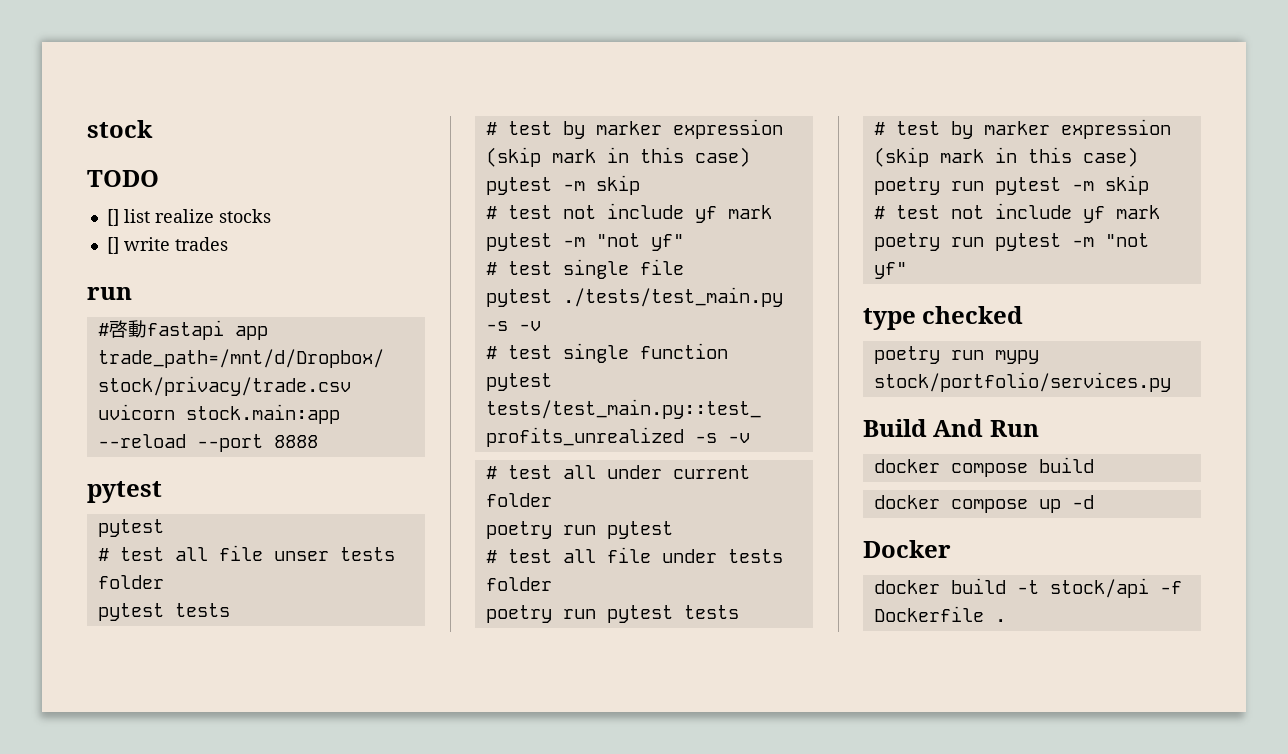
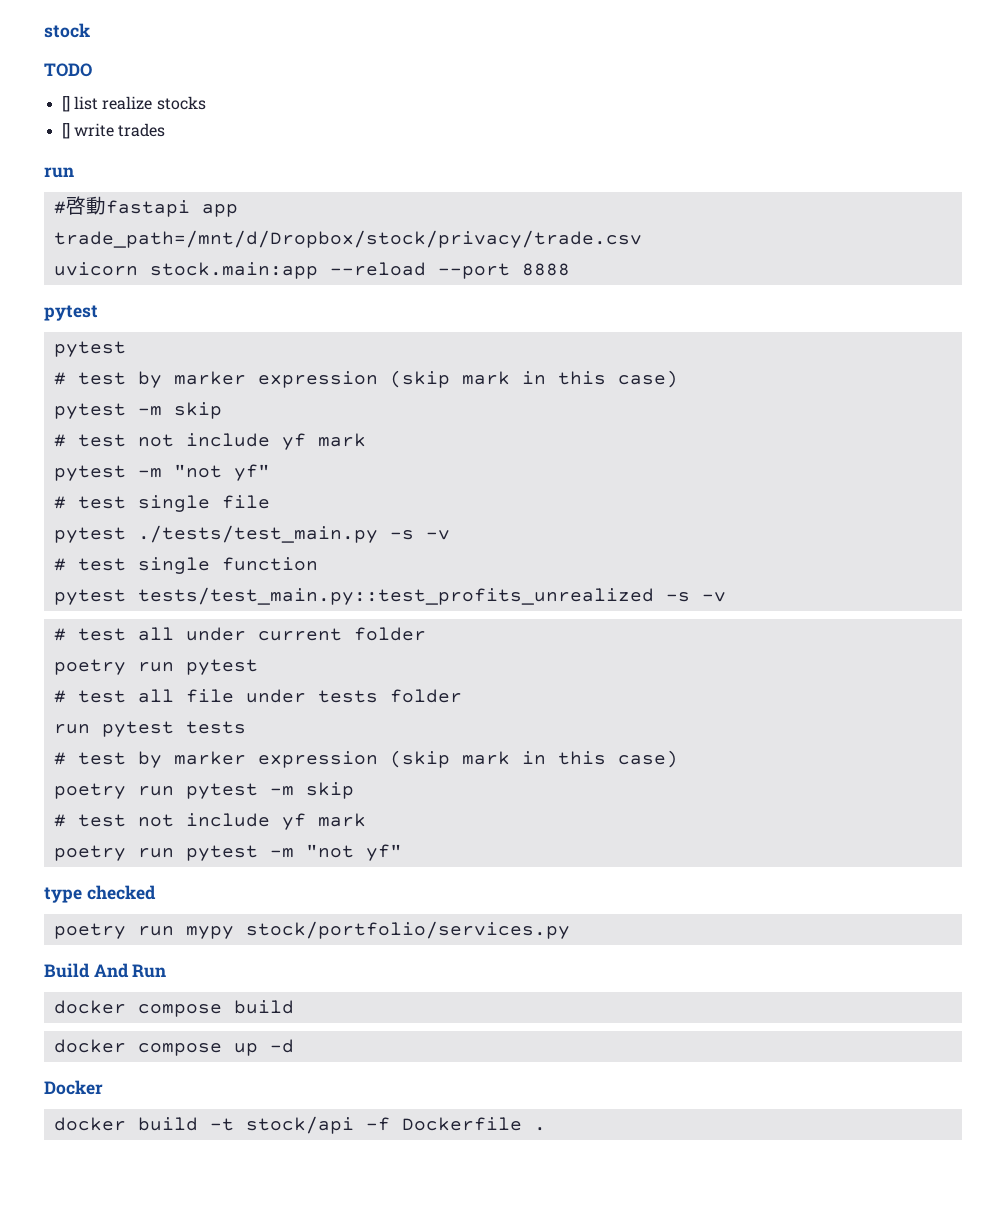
- # test all file unser tests folder
- pytest tests
- poetry run pytest tests
+ run pytest tests

